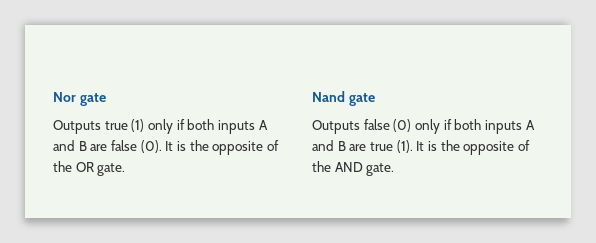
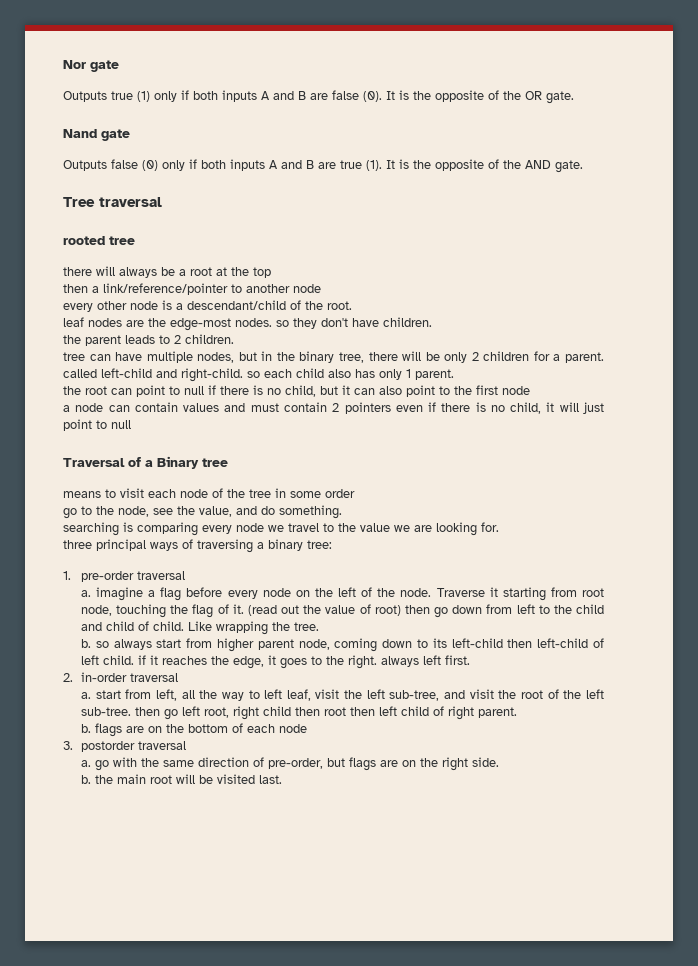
+ Tree traversal
+ rooted tree
+ there will always be a root at the top
+ then a link/reference/pointer to another node
+ every other node is a descendant/child of the root.
+ leaf nodes are the edge-most nodes. so they don't have children.
+ the parent leads to 2 children.
+ tree can have multiple nodes, but in the binary tree, there will be only 2 children for a parent. called left-child and right-child. so each child also has only 1 parent.
+ the root can point to null if there is no child, but it can also point to the first node
+ a node can contain values and must contain 2 pointers even if there is no child, it will just point to null
+ Traversal of a Binary tree
+ means to visit each node of the tree in some order
+ go to the node, see the value, and do something.
+ searching is comparing every node we travel to the value we are looking for.
+ three principal ways of traversing a binary tree:
+ 1. pre-order traversal
+ a. imagine a flag before every node on the left of the node. Traverse it starting from root node, touching the flag of it. (read out the value of root) then go down from left to the child and child of child. Like wrapping the tree.
+ b. so always start from higher parent node, coming down to its left-child then left-child of left child. if it reaches the edge, it goes to the right. always left first.
+ 2. in-order traversal
+ a. start from left, all the way to left leaf, visit the left sub-tree, and visit the root of the left sub-tree. then go left root, right child then root then left child of right parent.
+ b. flags are on the bottom of each node
+ 3. postorder traversal
+ a. go with the same direction of pre-order, but flags are on the right side.
+ b. the main root will be visited last.

